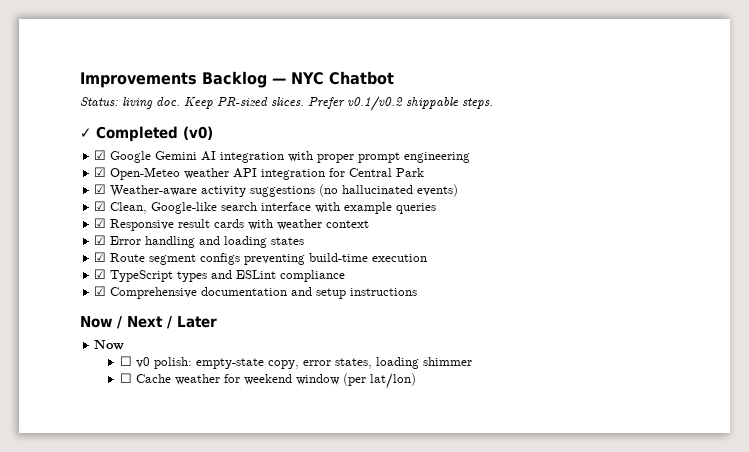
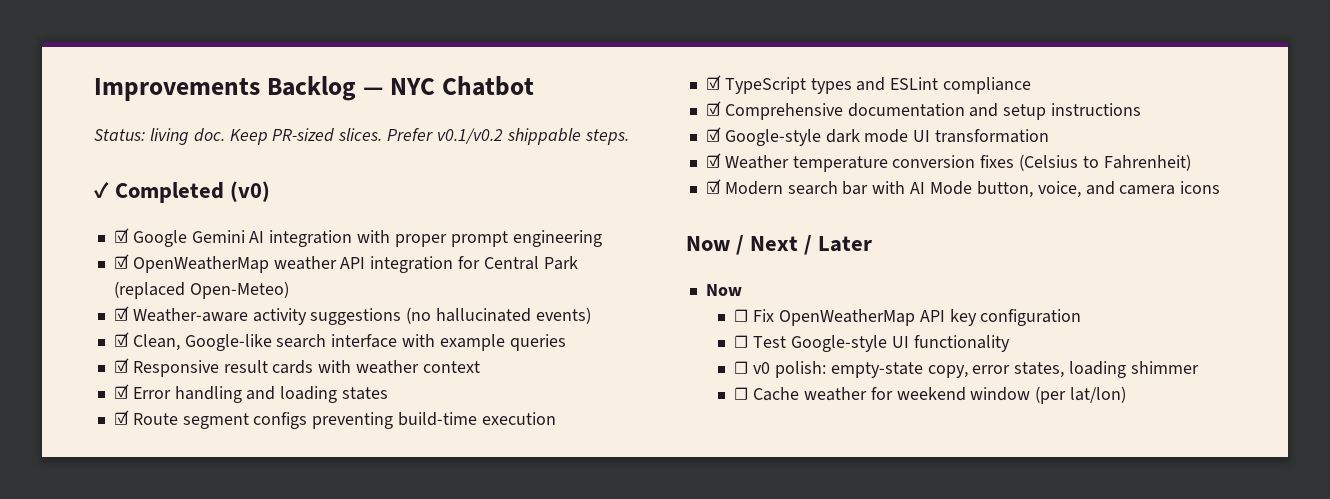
- ☑ Open-Meteo weather API integration for Central Park
+ ☑ OpenWeatherMap weather API integration for Central Park (replaced Open-Meteo)
+ ☑ Google-style dark mode UI transformation
+ ☑ Weather temperature conversion fixes (Celsius to Fahrenheit)
+ ☑ Modern search bar with AI Mode button, voice, and camera icons
+ ☐ Fix OpenWeatherMap API key configuration
+ ☐ Test Google-style UI functionality

